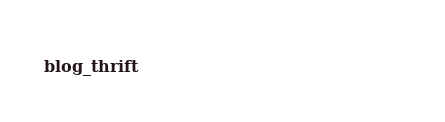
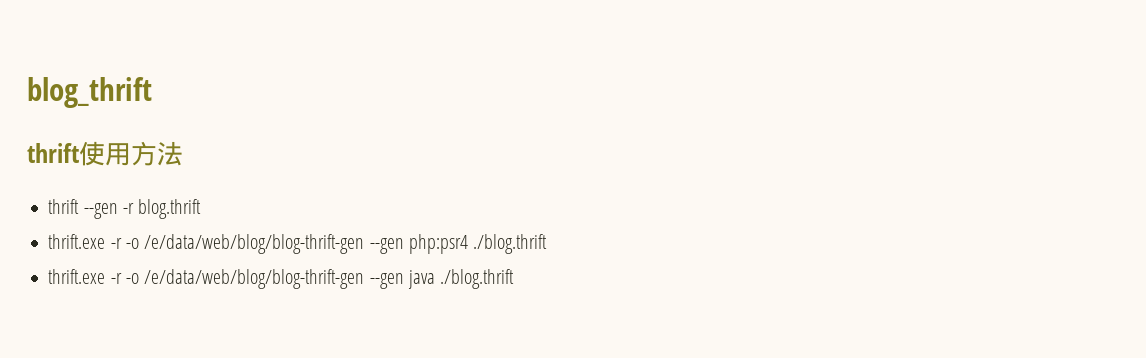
+ thrift使用方法
+ thrift --gen -r blog.thrift
+ thrift.exe -r -o /e/data/web/blog/blog-thrift-gen --gen php:psr4 ./blog.thrift
+ thrift.exe -r -o /e/data/web/blog/blog-thrift-gen --gen java ./blog.thrift

